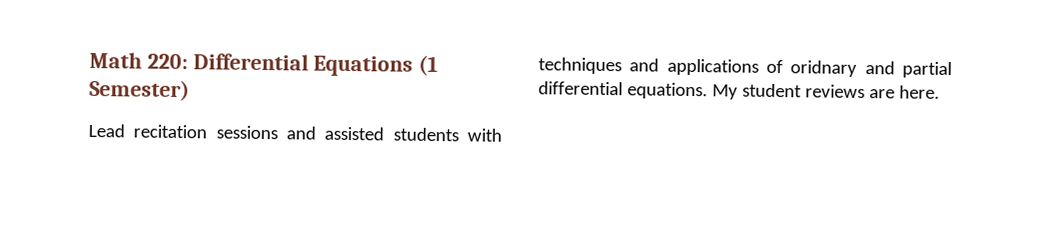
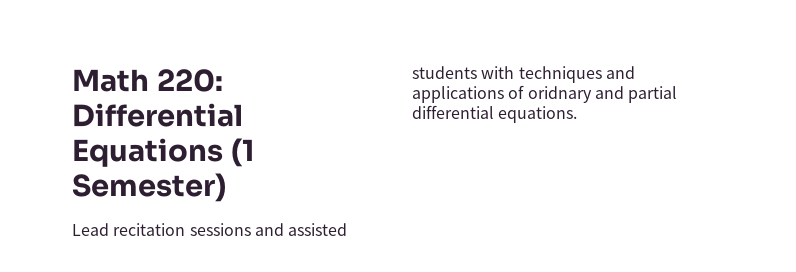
- My student reviews are here.

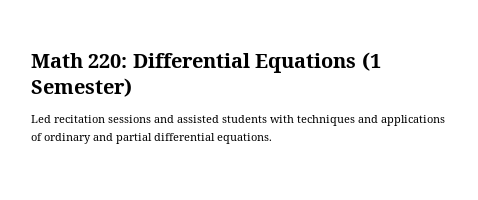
- Lead recitation sessions and assisted students with techniques and applications of oridnary and partial differential equations.
+ Led recitation sessions and assisted students with techniques and applications of ordinary and partial differential equations.

